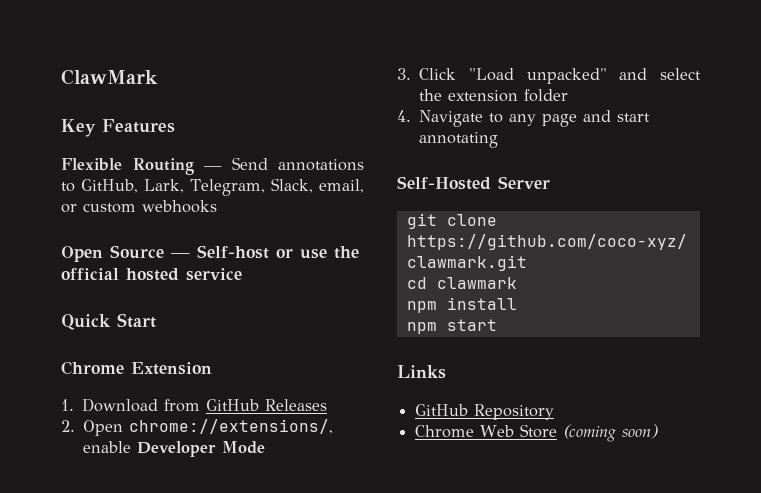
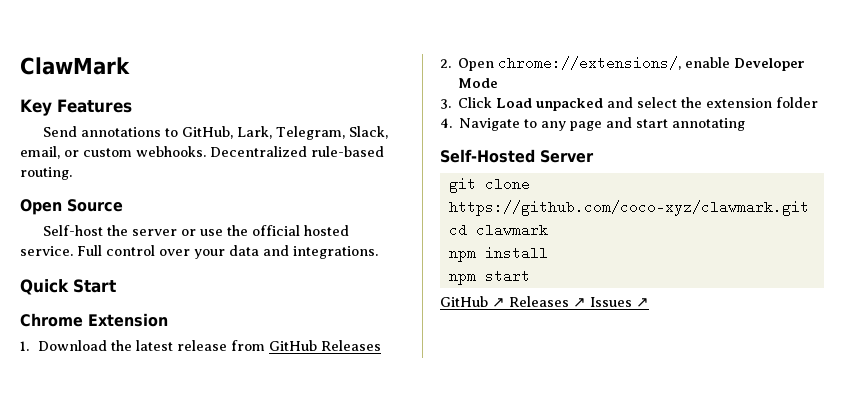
- Flexible Routing — Send annotations to GitHub, Lark, Telegram, Slack, email, or custom webhooks
+ Send annotations to GitHub, Lark, Telegram, Slack, email, or custom webhooks. Decentralized rule-based routing.
- Open Source — Self-host or use the official hosted service
+ Open Source
+ Self-host the server or use the official hosted service. Full control over your data and integrations.
- 1. Download from GitHub Releases
+ 1. Download the latest release from GitHub Releases
- 3. Click "Load unpacked" and select the extension folder
+ 3. Click Load unpacked and select the extension folder
- Links
- GitHub Repository
- Chrome Web Store (coming soon)
+ GitHub ↗ Releases ↗ Issues ↗

